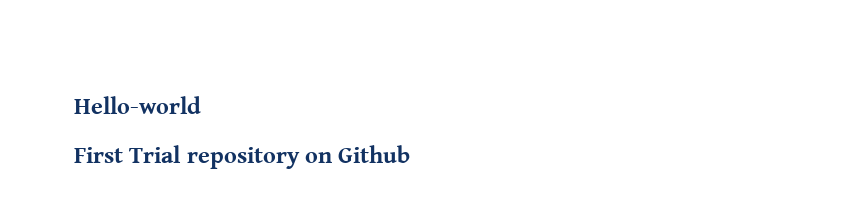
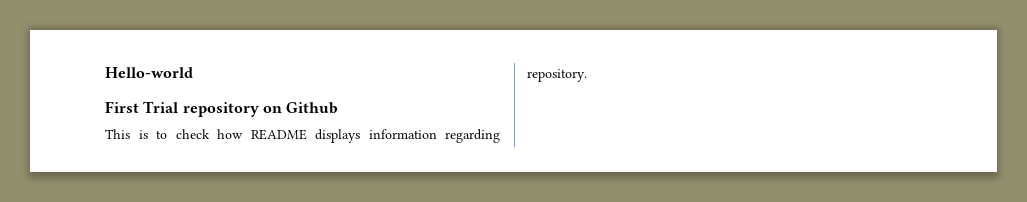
+ This is to check how README displays information regarding repository.

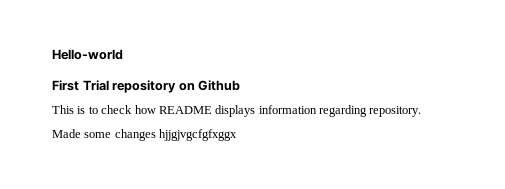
+ Made some changes hjjgjvgcfgfxggx

